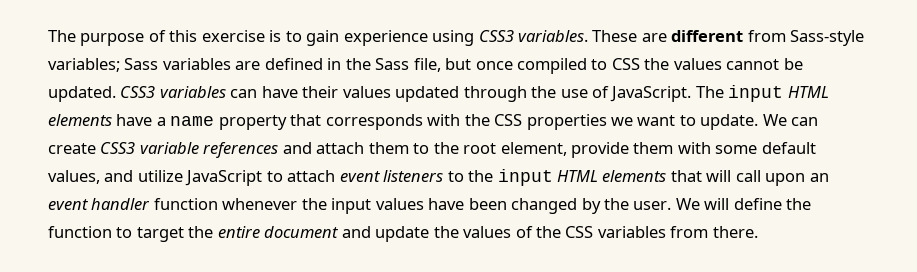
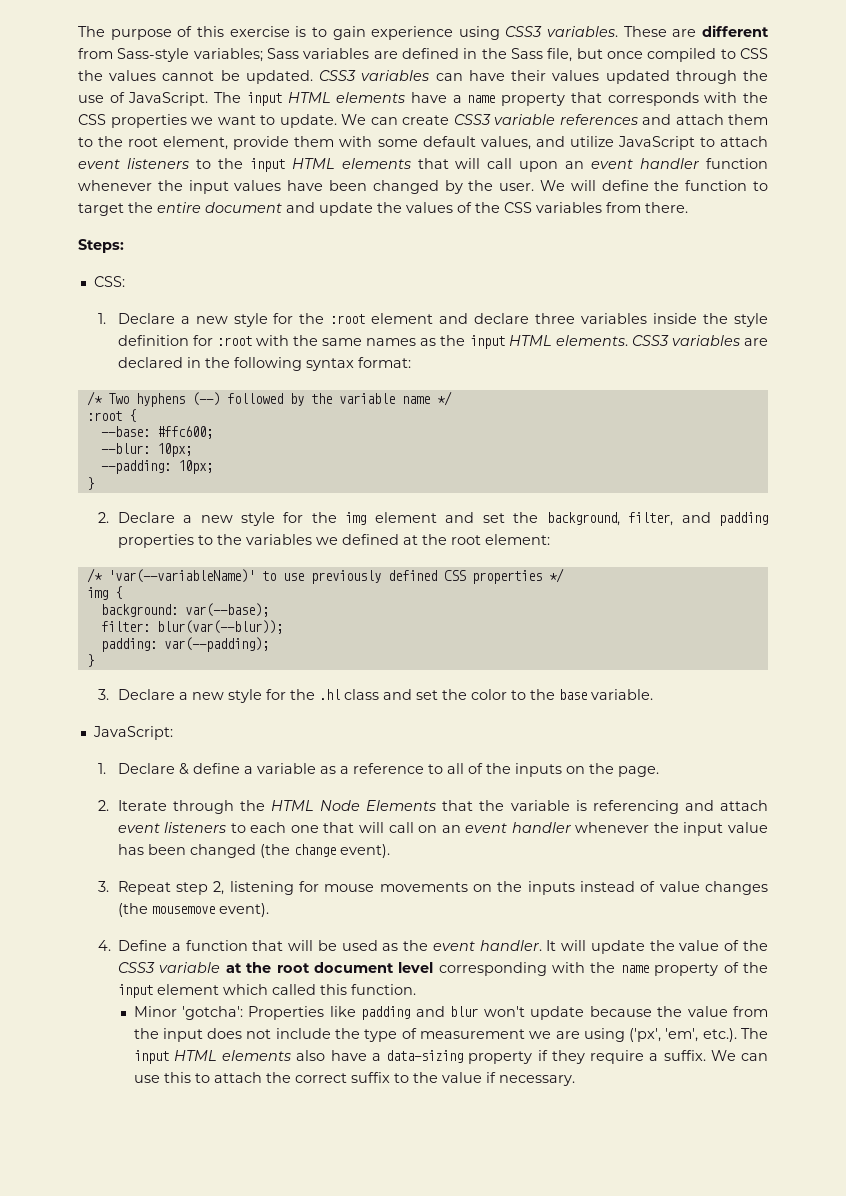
+ Steps:
+ CSS:
+ 1. Declare a new style for the :root element and declare three variables inside the style definition for :root with the same names as the input HTML elements. CSS3 variables are declared in the following syntax format:
+ /* Two hyphens (--) followed by the variable name */
+ :root {
+ --base: #ffc600;
+ --blur: 10px;
+ --padding: 10px;
+ }
+ 2. Declare a new style for the img element and set the background, filter, and padding properties to the variables we defined at the root element:
+ /* 'var(--variableName)' to use previously defined CSS properties */
+ img {
+ background: var(--base);
+ filter: blur(var(--blur));
+ padding: var(--padding);
+ }
+ 3. Declare a new style for the .hl class and set the color to the base variable.
+ JavaScript:
+ 1. Declare & define a variable as a reference to all of the inputs on the page.
+ 2. Iterate through the HTML Node Elements that the variable is referencing and attach event listeners to each one that will call on an event handler whenever the input value has been changed (the change event).
+ 3. Repeat step 2, listening for mouse movements on the inputs instead of value changes (the mousemove event).
+ 4. Define a function that will be used as the event handler. It will update the value of the CSS3 variable at the root document level corresponding with the name property of the input element which called this function.
+ Minor 'gotcha': Properties like padding and blur won't update because the value from the input does not include the type of measurement we are using ('px', 'em', etc.). The input HTML elements also have a data-sizing property if they require a suffix. We can use this to attach the correct suffix to the value if necessary.

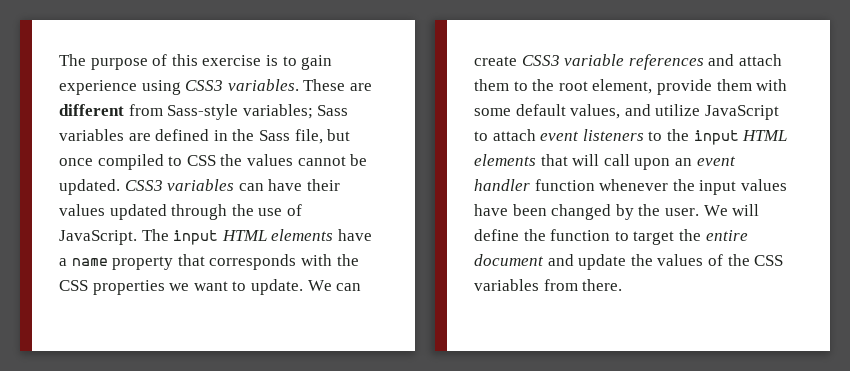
- Steps:
- CSS:
- 1. Declare a new style for the :root element and declare three variables inside the style definition for :root with the same names as the input HTML elements. CSS3 variables are declared in the following syntax format:
- /* Two hyphens (--) followed by the variable name */
- :root {
- --base: #ffc600;
- --blur: 10px;
- --padding: 10px;
- }
- 2. Declare a new style for the img element and set the background, filter, and padding properties to the variables we defined at the root element:
- /* 'var(--variableName)' to use previously defined CSS properties */
- img {
- background: var(--base);
- filter: blur(var(--blur));
- padding: var(--padding);
- }
- 3. Declare a new style for the .hl class and set the color to the base variable.
- JavaScript:
- 1. Declare & define a variable as a reference to all of the inputs on the page.
- 2. Iterate through the HTML Node Elements that the variable is referencing and attach event listeners to each one that will call on an event handler whenever the input value has been changed (the change event).
- 3. Repeat step 2, listening for mouse movements on the inputs instead of value changes (the mousemove event).
- 4. Define a function that will be used as the event handler. It will update the value of the CSS3 variable at the root document level corresponding with the name property of the input element which called this function.
- Minor 'gotcha': Properties like padding and blur won't update because the value from the input does not include the type of measurement we are using ('px', 'em', etc.). The input HTML elements also have a data-sizing property if they require a suffix. We can use this to attach the correct suffix to the value if necessary.

